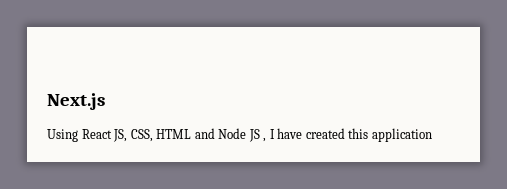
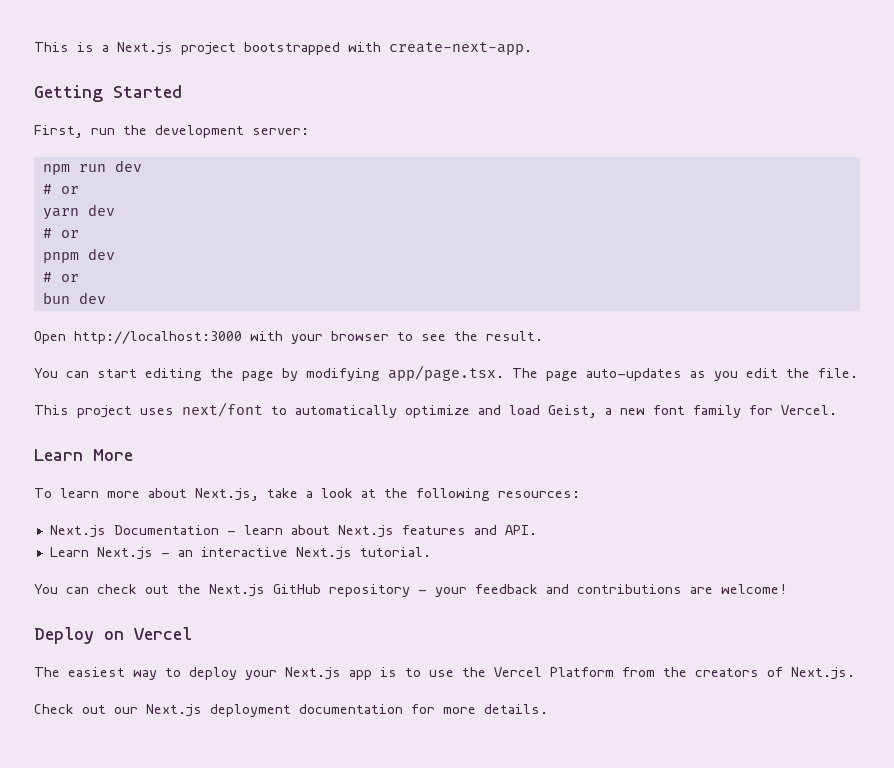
- Next.js
- Using React JS, CSS, HTML and Node JS , I have created this application
+ This is a Next.js project bootstrapped with create-next-app.
+ Getting Started
+ First, run the development server:
+ npm run dev
+ # or
+ yarn dev
+ # or
+ pnpm dev
+ # or
+ bun dev
+ Open http://localhost:3000 with your browser to see the result.
+ You can start editing the page by modifying app/page.tsx. The page auto-updates as you edit the file.
+ This project uses next/font to automatically optimize and load Geist, a new font family for Vercel.
+ Learn More
+ To learn more about Next.js, take a look at the following resources:
+ Next.js Documentation - learn about Next.js features and API.
+ Learn Next.js - an interactive Next.js tutorial.
+ You can check out the Next.js GitHub repository - your feedback and contributions are welcome!
+ Deploy on Vercel
+ The easiest way to deploy your Next.js app is to use the Vercel Platform from the creators of Next.js.
+ Check out our Next.js deployment documentation for more details.

